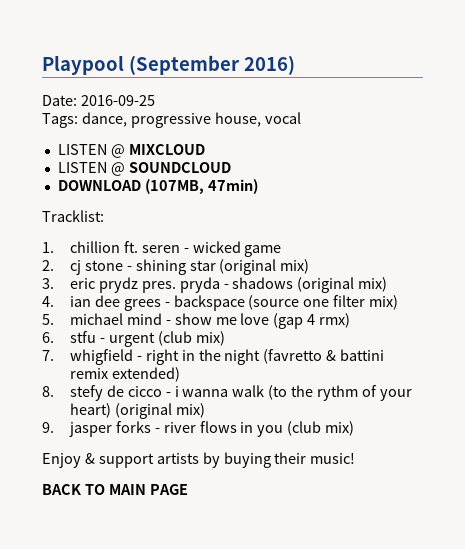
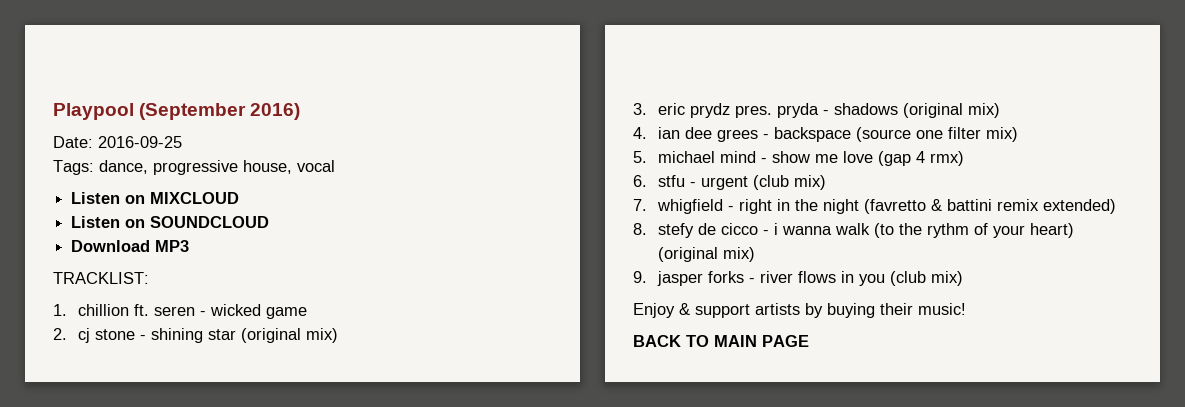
- LISTEN @ MIXCLOUD
+ Listen on MIXCLOUD
- LISTEN @ SOUNDCLOUD
+ Listen on SOUNDCLOUD
- DOWNLOAD (107MB, 47min)
- Tracklist:
+ Download MP3
+ TRACKLIST:

